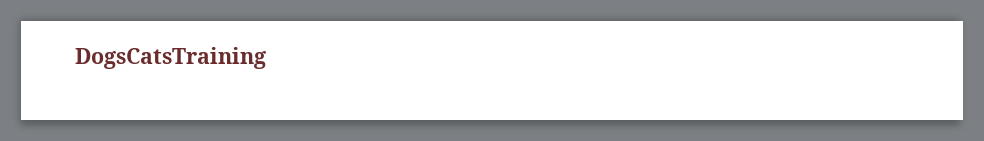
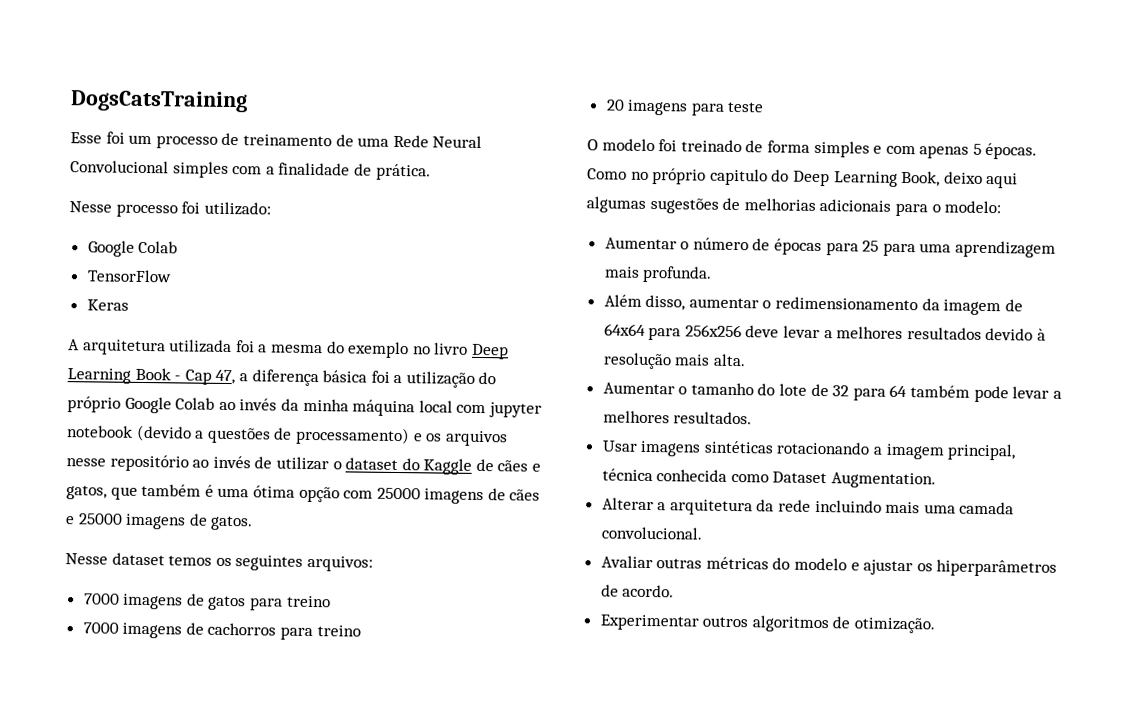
+ Esse foi um processo de treinamento de uma Rede Neural Convolucional simples com a finalidade de prática.
+ Nesse processo foi utilizado:
+ Google Colab
+ TensorFlow
+ Keras
+ A arquitetura utilizada foi a mesma do exemplo no livro Deep Learning Book - Cap 47, a diferença básica foi a utilização do próprio Google Colab ao invés da minha máquina local com jupyter notebook (devido a questões de processamento) e os arquivos nesse repositório ao invés de utilizar o dataset do Kaggle de cães e gatos, que também é uma ótima opção com 25000 imagens de cães e 25000 imagens de gatos.
+ Nesse dataset temos os seguintes arquivos:
+ 7000 imagens de gatos para treino
+ 7000 imagens de cachorros para treino
+ 20 imagens para teste
+ O modelo foi treinado de forma simples e com apenas 5 épocas. Como no próprio capitulo do Deep Learning Book, deixo aqui algumas sugestões de melhorias adicionais para o modelo:
+ Aumentar o número de épocas para 25 para uma aprendizagem mais profunda.
+ Além disso, aumentar o redimensionamento da imagem de 64x64 para 256x256 deve levar a melhores resultados devido à resolução mais alta.
+ Aumentar o tamanho do lote de 32 para 64 também pode levar a melhores resultados.
+ Usar imagens sintéticas rotacionando a imagem principal, técnica conhecida como Dataset Augmentation.
+ Alterar a arquitetura da rede incluindo mais uma camada convolucional.
+ Avaliar outras métricas do modelo e ajustar os hiperparâmetros de acordo.
+ Experimentar outros algoritmos de otimização.

